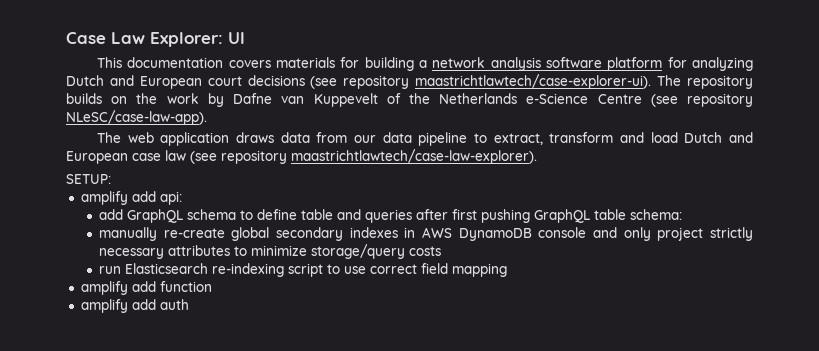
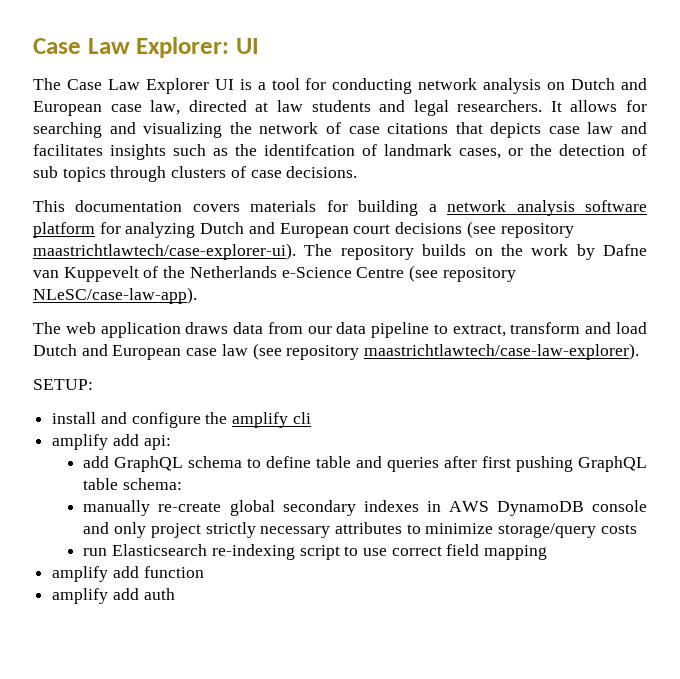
+ The Case Law Explorer UI is a tool for conducting network analysis on Dutch and European case law, directed at law students and legal researchers. It allows for searching and visualizing the network of case citations that depicts case law and facilitates insights such as the identifcation of landmark cases, or the detection of sub topics through clusters of case decisions.
+ install and configure the amplify cli

